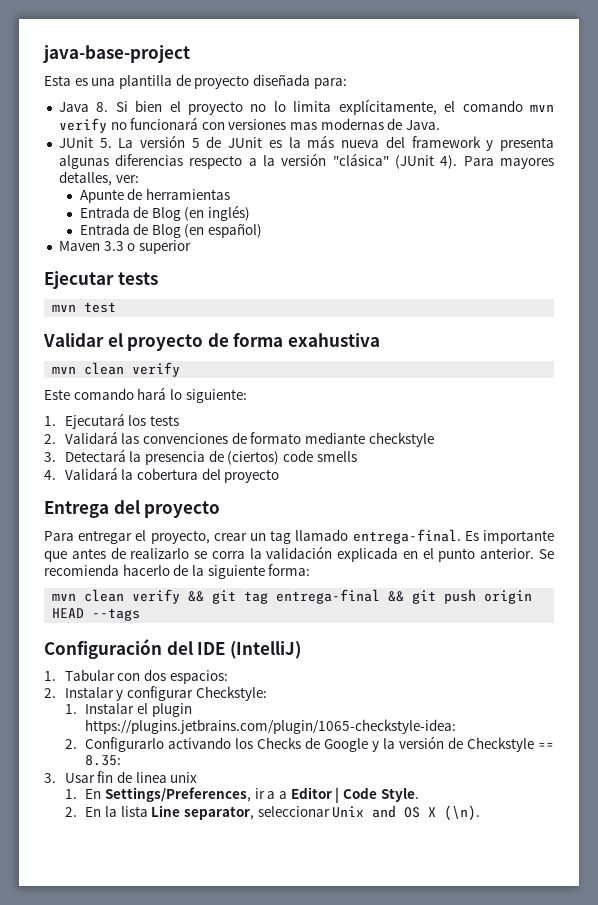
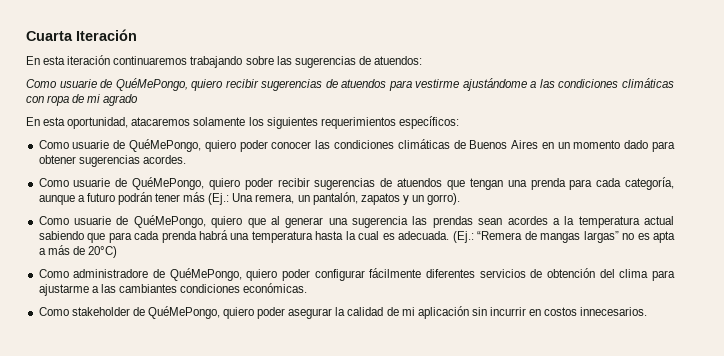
- java-base-project
- Esta es una plantilla de proyecto diseñada para:
- Java 8. Si bien el proyecto no lo limita explícitamente, el comando mvn verify no funcionará con versiones mas modernas de Java.
- JUnit 5. La versión 5 de JUnit es la más nueva del framework y presenta algunas diferencias respecto a la versión "clásica" (JUnit 4). Para mayores detalles, ver:
- Apunte de herramientas
- Entrada de Blog (en inglés)
- Entrada de Blog (en español)
- Maven 3.3 o superior
- Ejecutar tests
- mvn test
- Validar el proyecto de forma exahustiva
- mvn clean verify
- Este comando hará lo siguiente:
- 1. Ejecutará los tests
- 2. Validará las convenciones de formato mediante checkstyle
- 3. Detectará la presencia de (ciertos) code smells
- 4. Validará la cobertura del proyecto
- Entrega del proyecto
- Para entregar el proyecto, crear un tag llamado entrega-final. Es importante que antes de realizarlo se corra la validación explicada en el punto anterior. Se recomienda hacerlo de la siguiente forma:
- mvn clean verify && git tag entrega-final && git push origin HEAD --tags
- Configuración del IDE (IntelliJ)
- 1. Tabular con dos espacios:
- 2. Instalar y configurar Checkstyle:
- 1. Instalar el plugin https://plugins.jetbrains.com/plugin/1065-checkstyle-idea:
- 2. Configurarlo activando los Checks de Google y la versión de Checkstyle == 8.35:
- 3. Usar fin de linea unix
- 1. En Settings/Preferences, ir a a Editor | Code Style.
- 2. En la lista Line separator, seleccionar Unix and OS X (\n).
+ Cuarta Iteración
+ En esta iteración continuaremos trabajando sobre las sugerencias de atuendos:
+ Como usuarie de QuéMePongo, quiero recibir sugerencias de atuendos para vestirme ajustándome a las condiciones climáticas con ropa de mi agrado
+ En esta oportunidad, atacaremos solamente los siguientes requerimientos específicos:
+ Como usuarie de QuéMePongo, quiero poder conocer las condiciones climáticas de Buenos Aires en un momento dado para obtener sugerencias acordes.
+ Como usuarie de QuéMePongo, quiero poder recibir sugerencias de atuendos que tengan una prenda para cada categoría, aunque a futuro podrán tener más (Ej.: Una remera, un pantalón, zapatos y un gorro).
+ Como usuarie de QuéMePongo, quiero que al generar una sugerencia las prendas sean acordes a la temperatura actual sabiendo que para cada prenda habrá una temperatura hasta la cual es adecuada. (Ej.: “Remera de mangas largas” no es apta a más de 20°C)
+ Como administradore de QuéMePongo, quiero poder configurar fácilmente diferentes servicios de obtención del clima para ajustarme a las cambiantes condiciones económicas.
+ Como stakeholder de QuéMePongo, quiero poder asegurar la calidad de mi aplicación sin incurrir en costos innecesarios.

